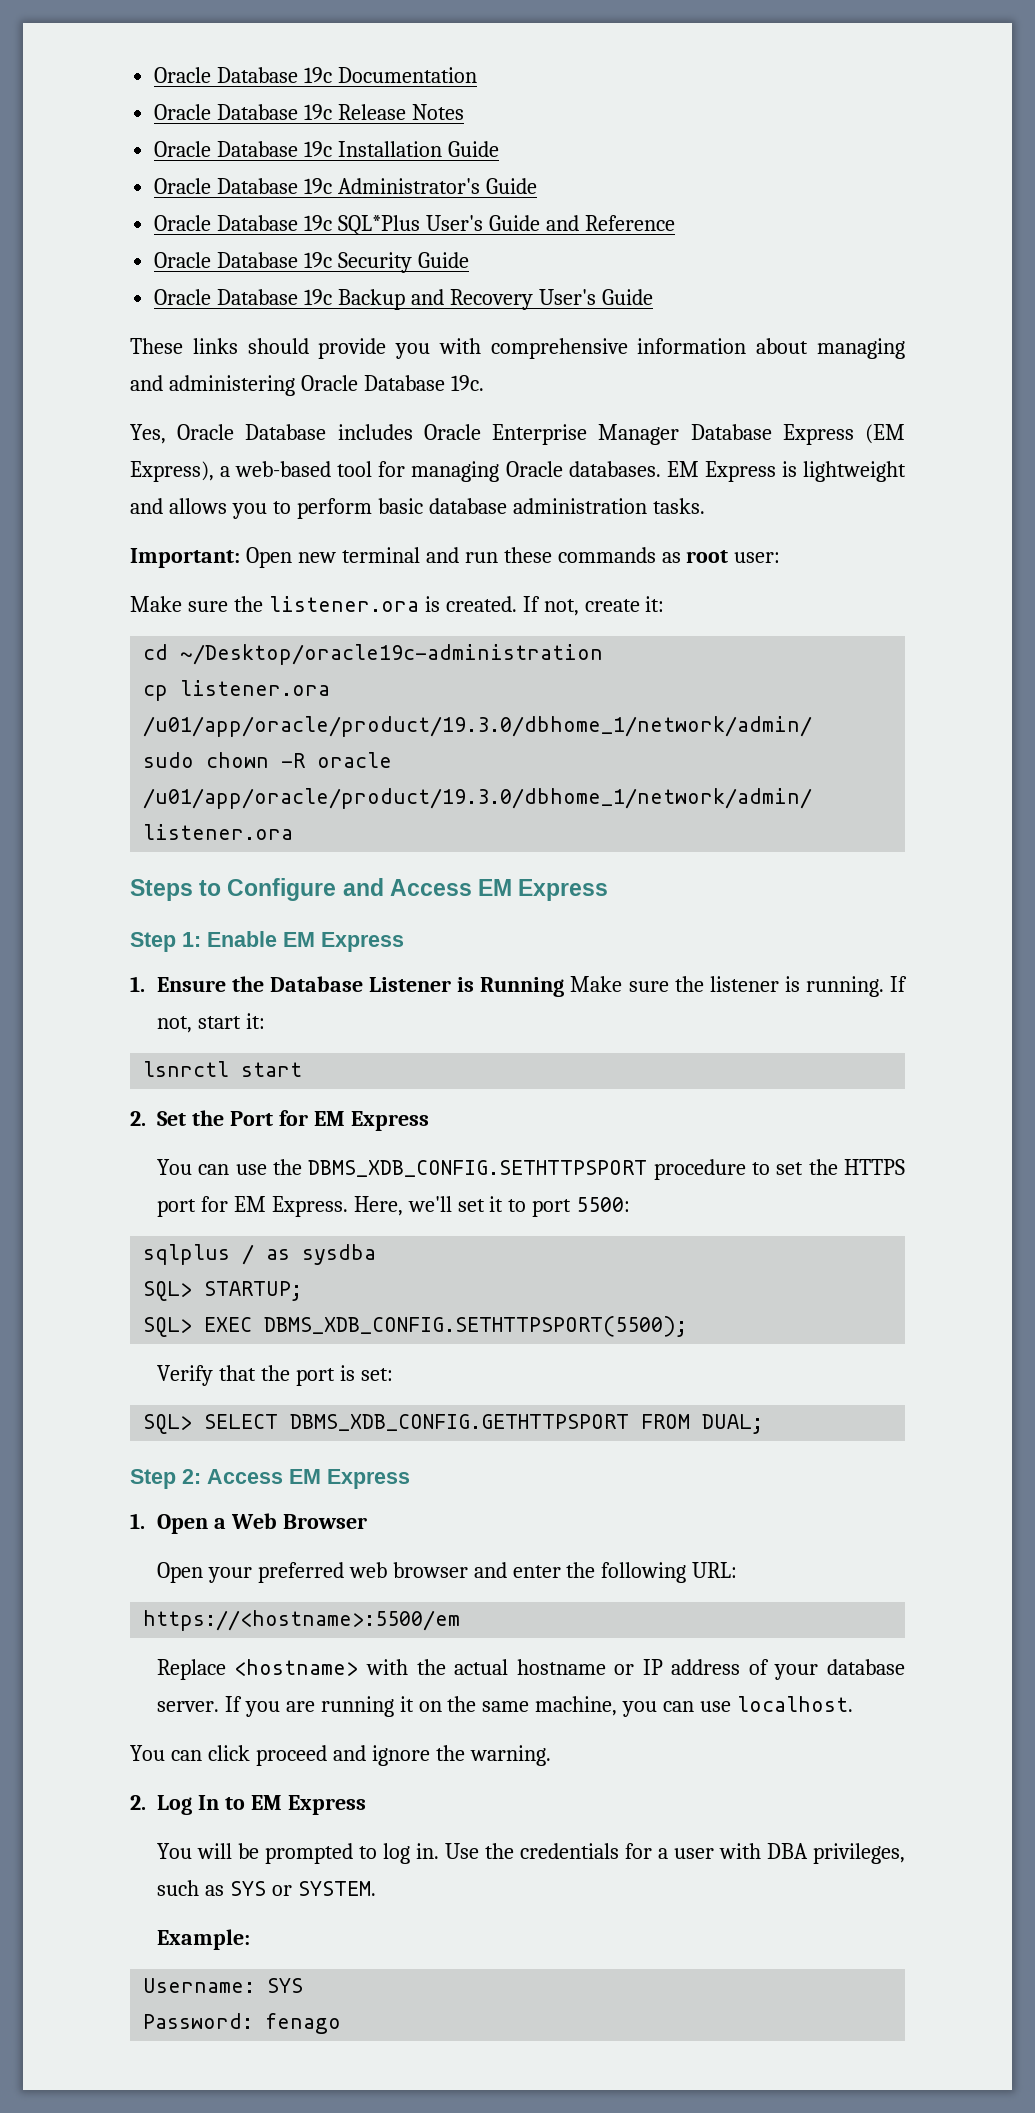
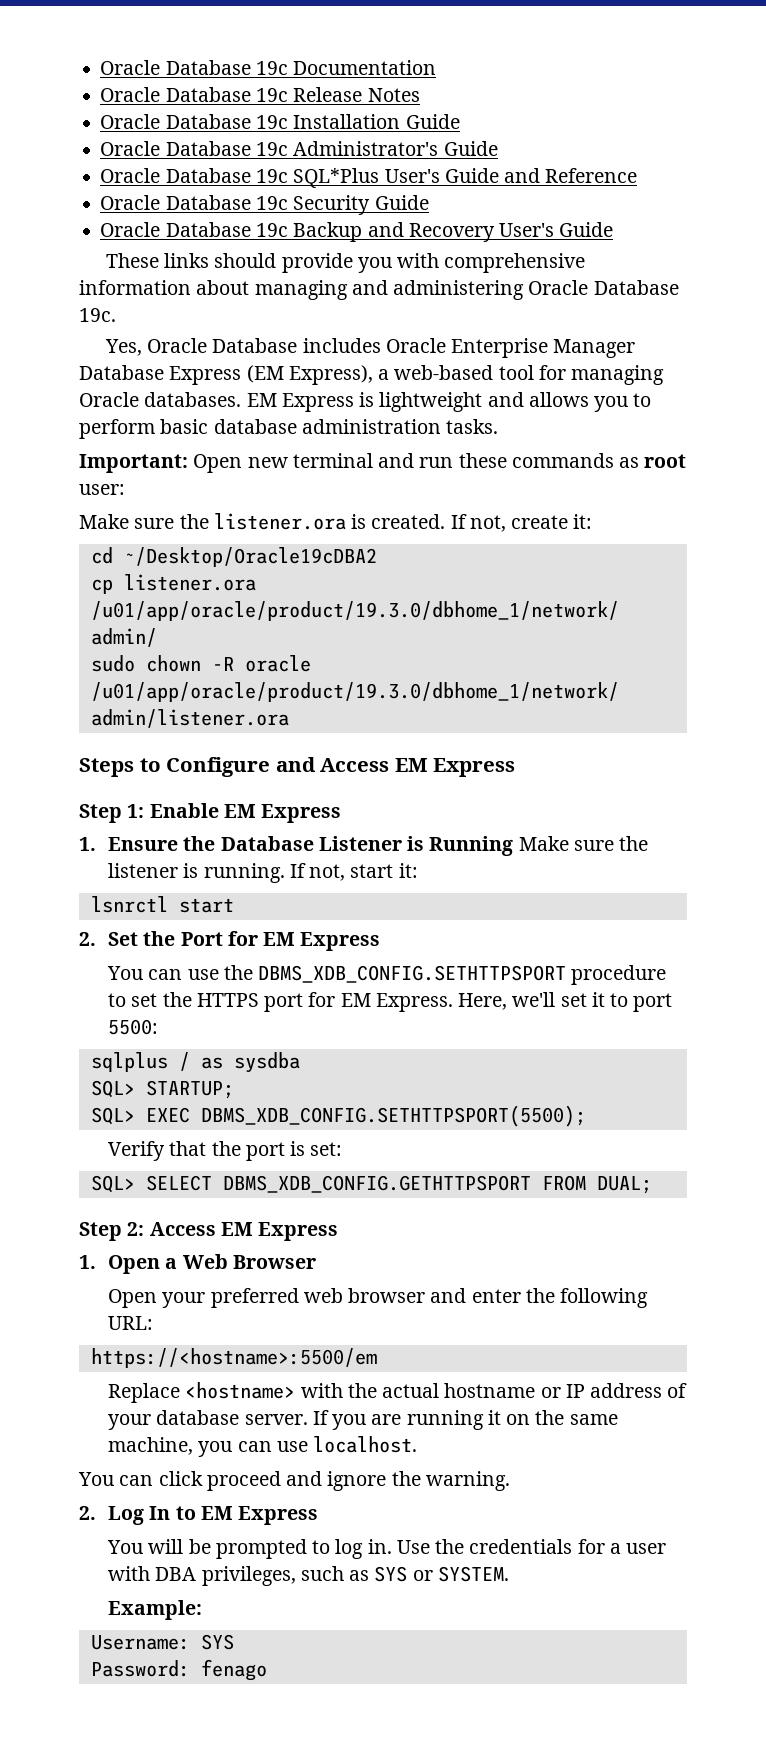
- cd ~/Desktop/oracle19c-administration
+ cd ~/Desktop/Oracle19cDBA2

